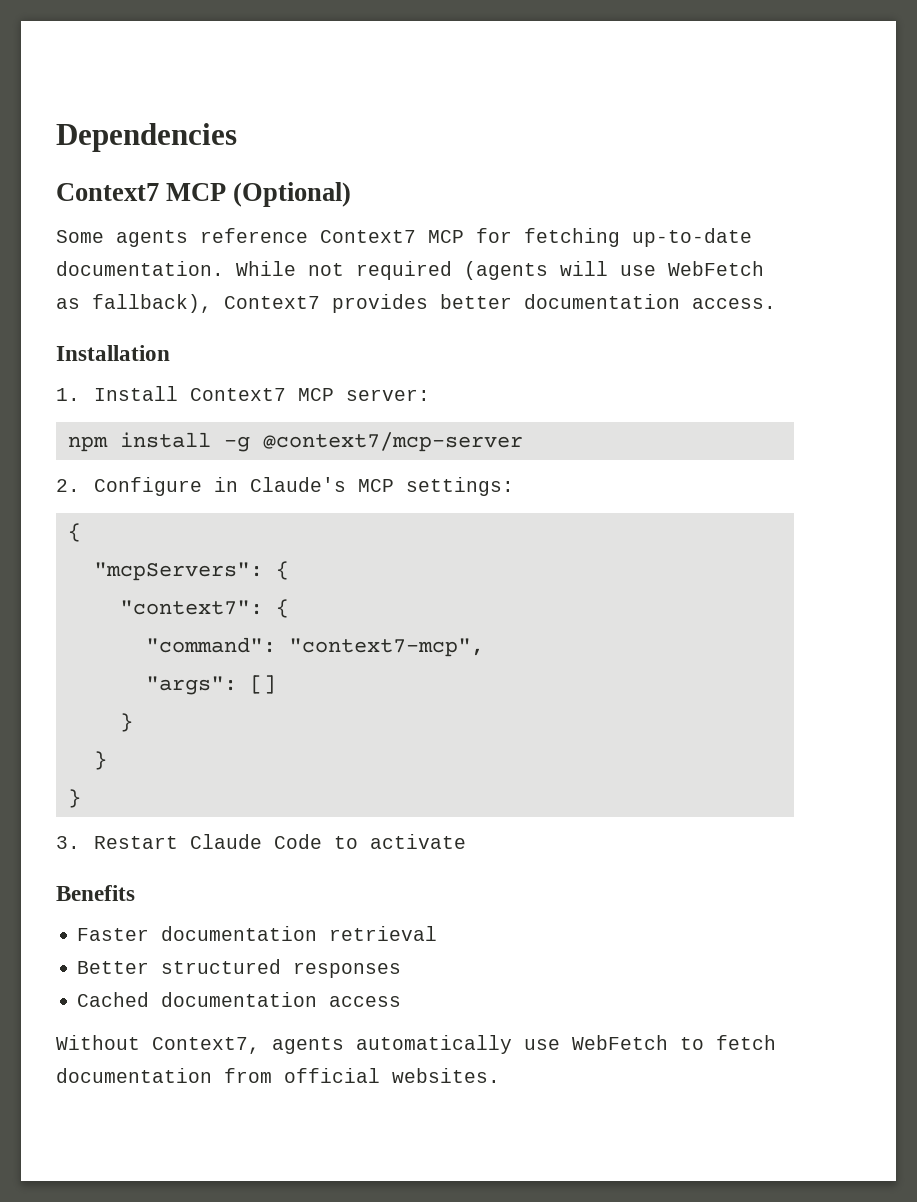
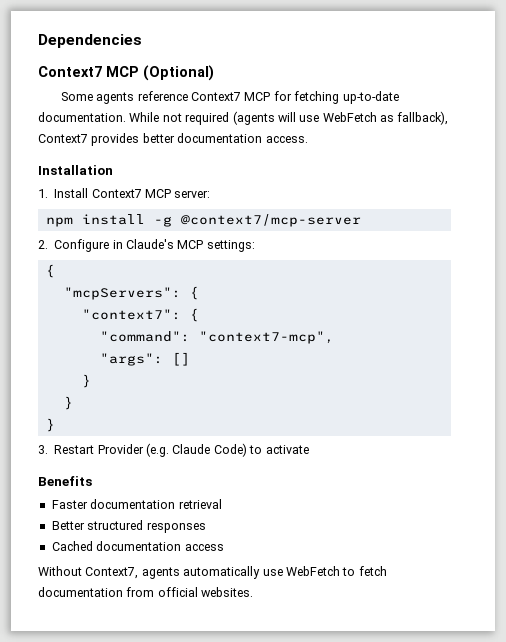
- 3. Restart Claude Code to activate
+ 3. Restart Provider (e.g. Claude Code) to activate

